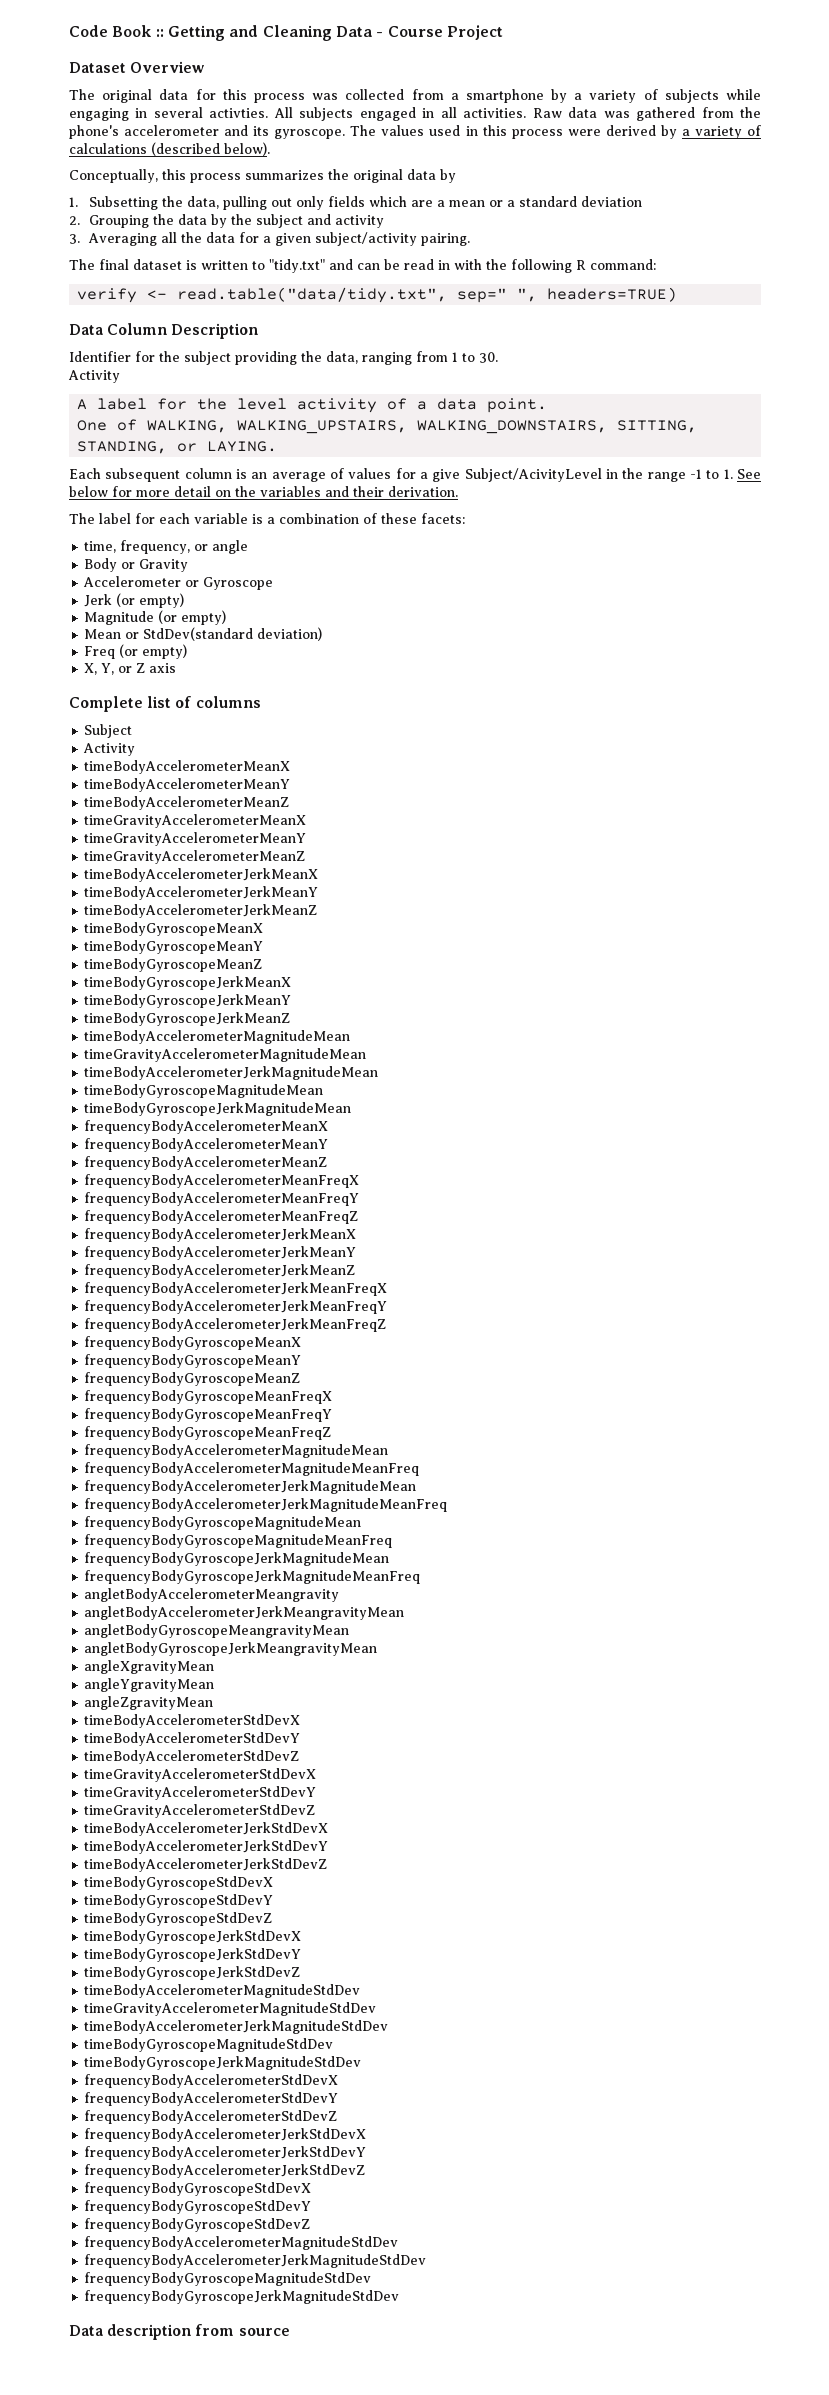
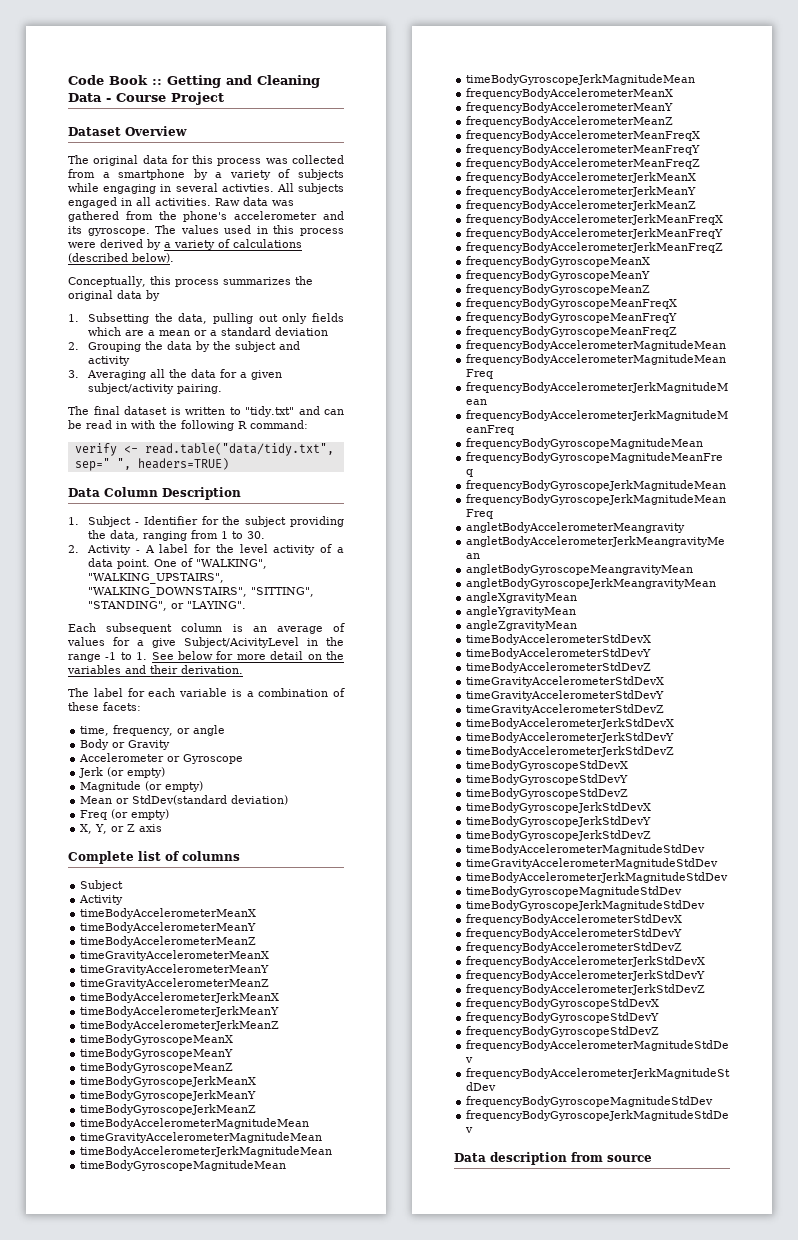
- Identifier for the subject providing the data, ranging from 1 to 30.
- Activity
- A label for the level activity of a data point.
- One of WALKING, WALKING_UPSTAIRS, WALKING_DOWNSTAIRS, SITTING, STANDING, or LAYING.
+ 1. Subject - Identifier for the subject providing the data, ranging from 1 to 30.
+ 2. Activity - A label for the level activity of a data point. One of "WALKING", "WALKING_UPSTAIRS", "WALKING_DOWNSTAIRS", "SITTING", "STANDING", or "LAYING".

